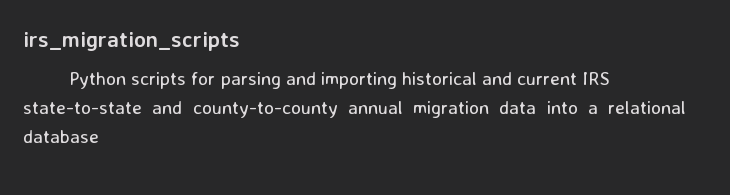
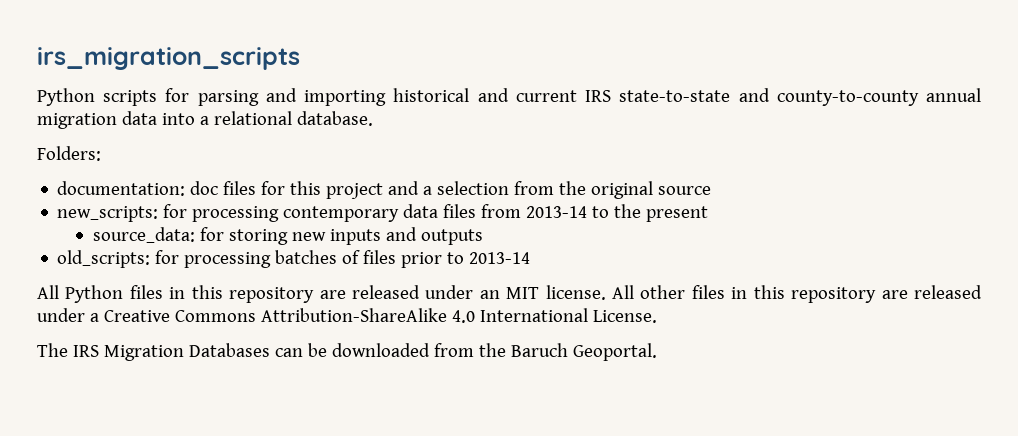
- Python scripts for parsing and importing historical and current IRS state-to-state and county-to-county annual migration data into a relational database
+ Python scripts for parsing and importing historical and current IRS state-to-state and county-to-county annual migration data into a relational database.
+ Folders:
+ documentation: doc files for this project and a selection from the original source
+ new_scripts: for processing contemporary data files from 2013-14 to the present
+ source_data: for storing new inputs and outputs
+ old_scripts: for processing batches of files prior to 2013-14
+ All Python files in this repository are released under an MIT license. All other files in this repository are released under a Creative Commons Attribution-ShareAlike 4.0 International License.
+ The IRS Migration Databases can be downloaded from the Baruch Geoportal.

